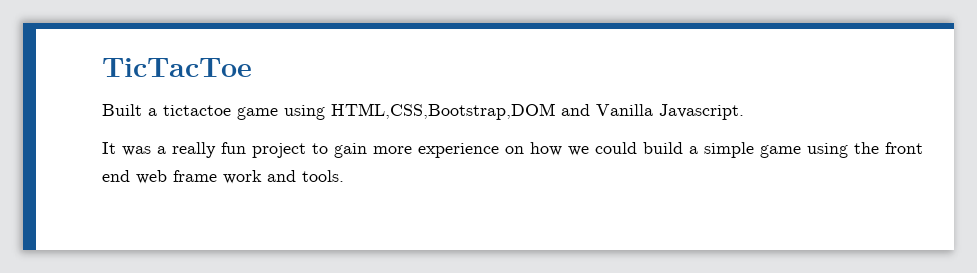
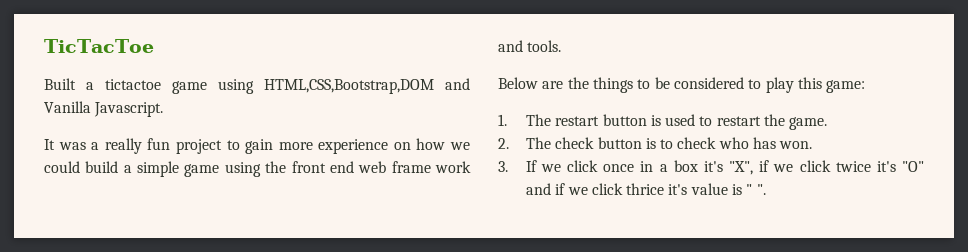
+ Below are the things to be considered to play this game:
+ 1. The restart button is used to restart the game.
+ 2. The check button is to check who has won.
+ 3. If we click once in a box it's "X", if we click twice it's "O" and if we click thrice it's value is " ".

